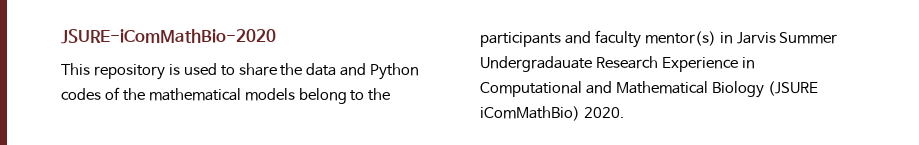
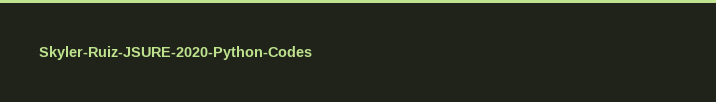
- JSURE-iComMathBio-2020
- This repository is used to share the data and Python codes of the mathematical models belong to the participants and faculty mentor(s) in Jarvis Summer Undergradauate Research Experience in Computational and Mathematical Biology (JSURE iComMathBio) 2020.
+ Skyler-Ruiz-JSURE-2020-Python-Codes

